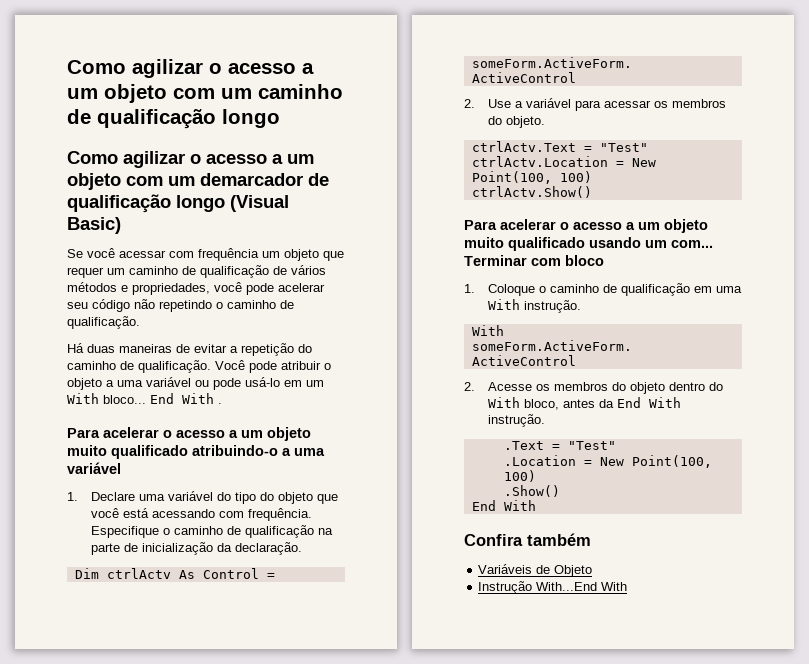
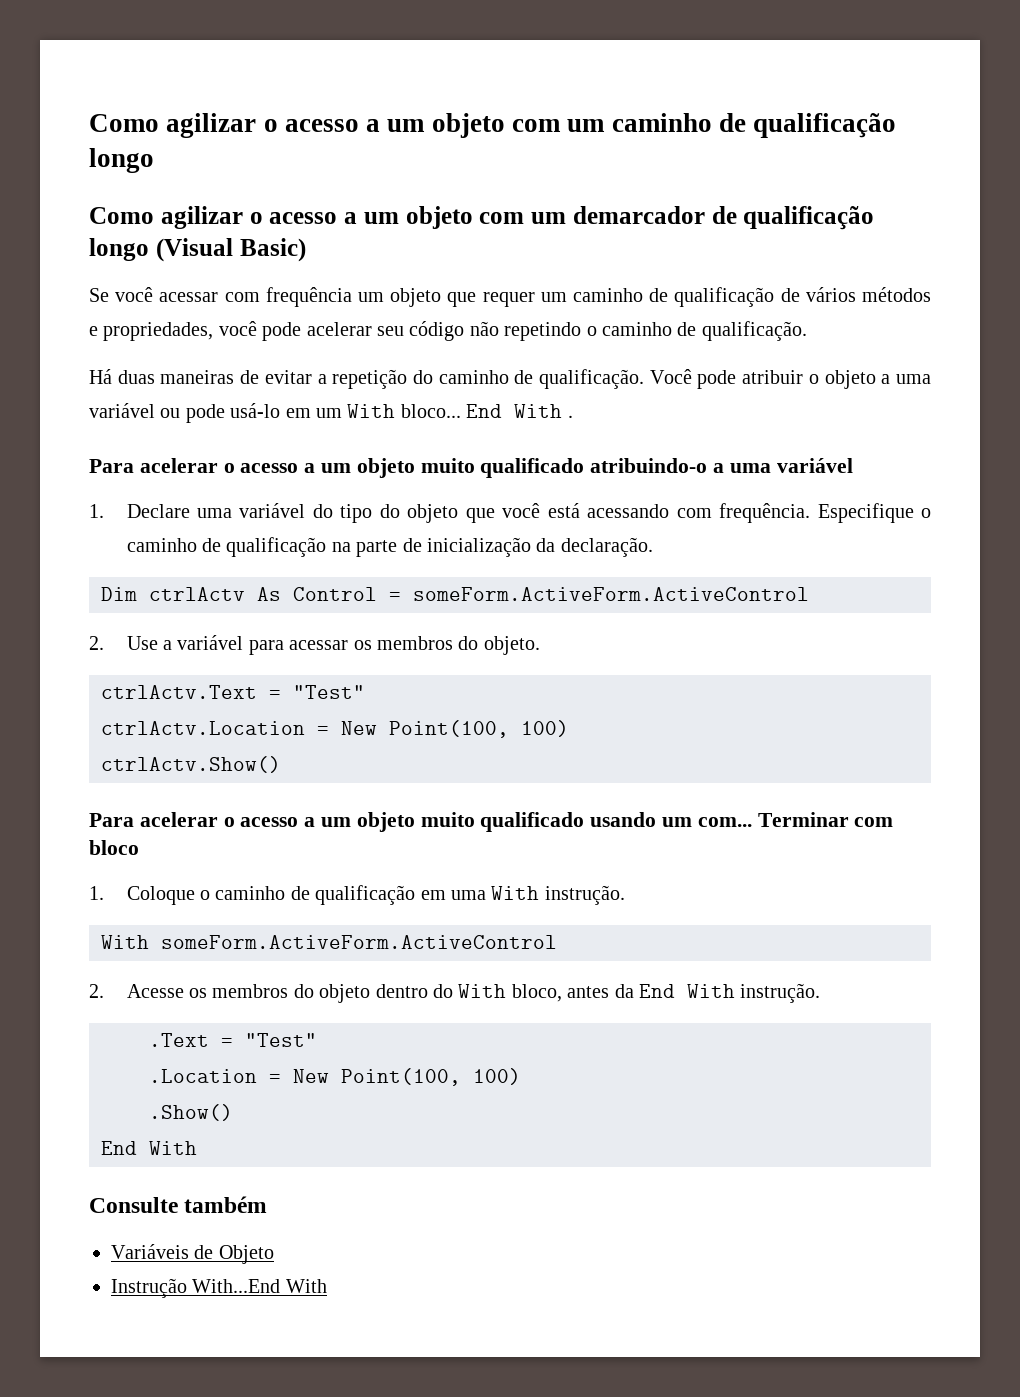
- Confira também
+ Consulte também

